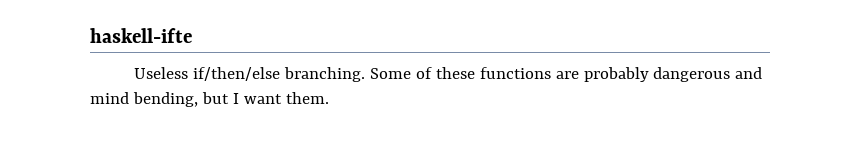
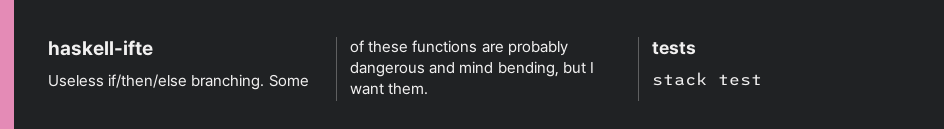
+ tests
+ stack test

